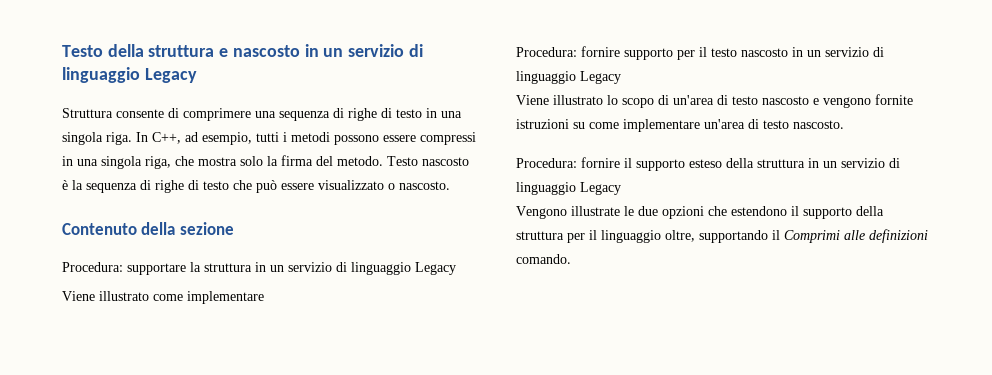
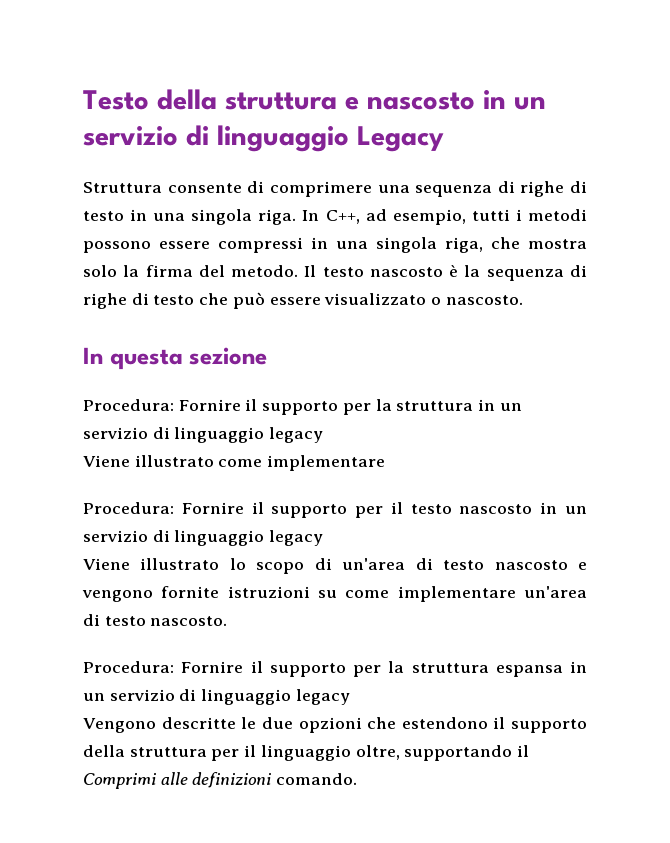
- Testo nascosto è la sequenza di righe di testo che può essere visualizzato o nascosto.
+ Il testo nascosto è la sequenza di righe di testo che può essere visualizzato o nascosto.
- Contenuto della sezione
+ In questa sezione
- Procedura: supportare la struttura in un servizio di linguaggio Legacy
+ Procedura: Fornire il supporto per la struttura in un servizio di linguaggio legacy
- Procedura: fornire supporto per il testo nascosto in un servizio di linguaggio Legacy
+ Procedura: Fornire il supporto per il testo nascosto in un servizio di linguaggio legacy
- Procedura: fornire il supporto esteso della struttura in un servizio di linguaggio Legacy
+ Procedura: Fornire il supporto per la struttura espansa in un servizio di linguaggio legacy
- Vengono illustrate le due opzioni che estendono il supporto della struttura per il linguaggio oltre, supportando il Comprimi alle definizioni comando.
+ Vengono descritte le due opzioni che estendono il supporto della struttura per il linguaggio oltre, supportando il Comprimi alle definizioni comando.

